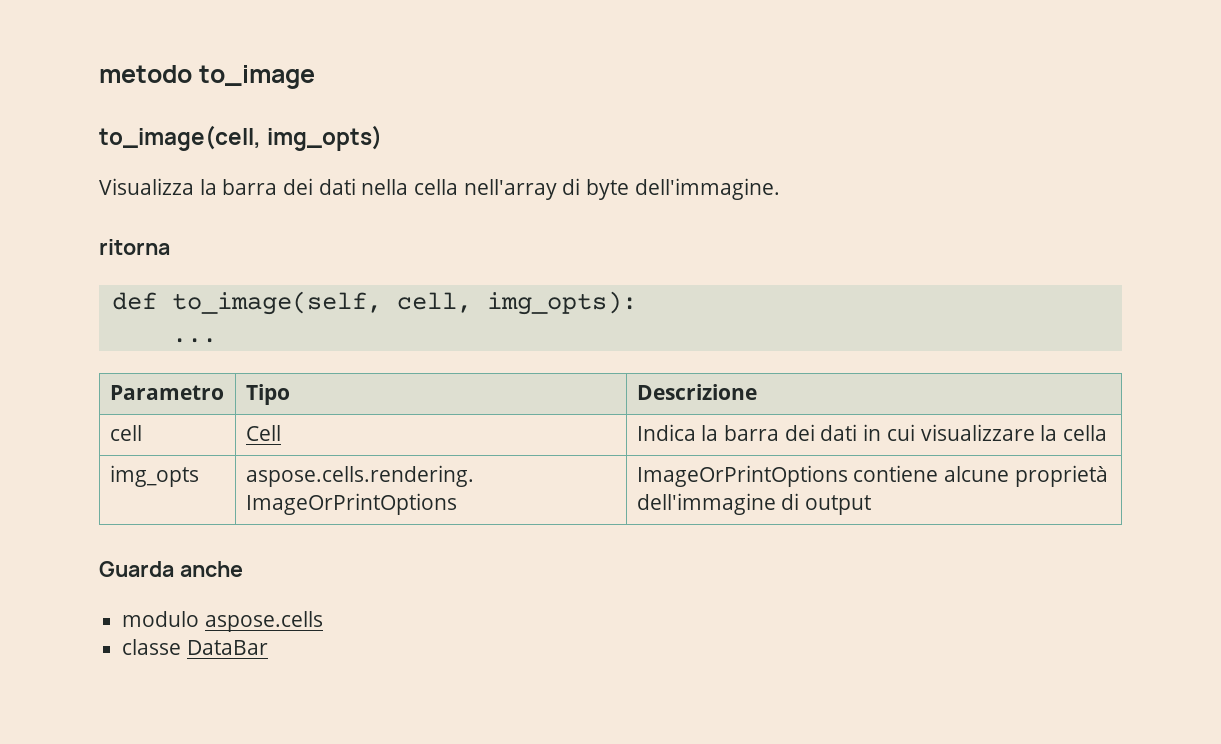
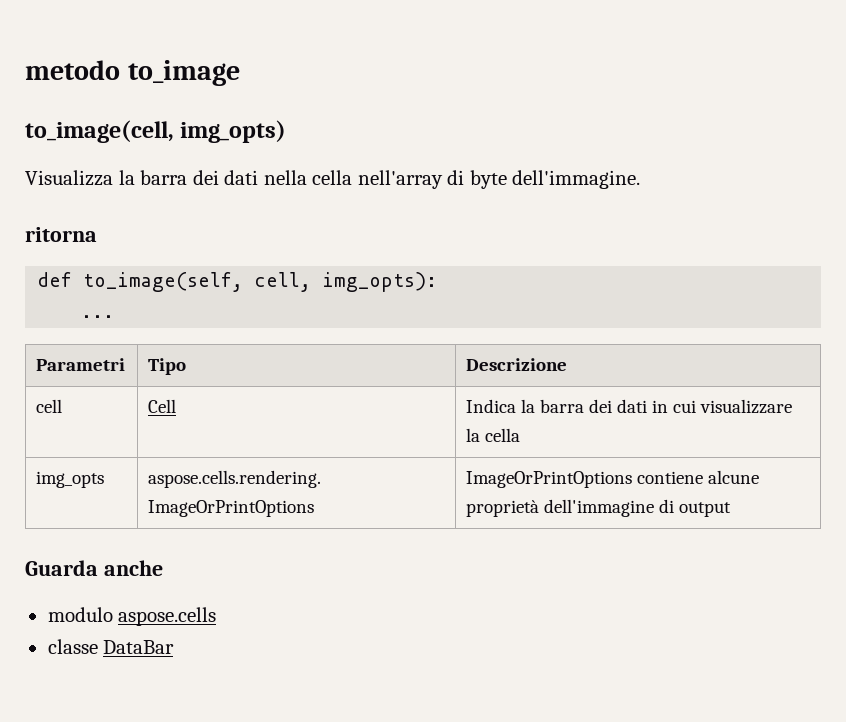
- Parametro | Tipo | Descrizione
+ Parametri | Tipo | Descrizione

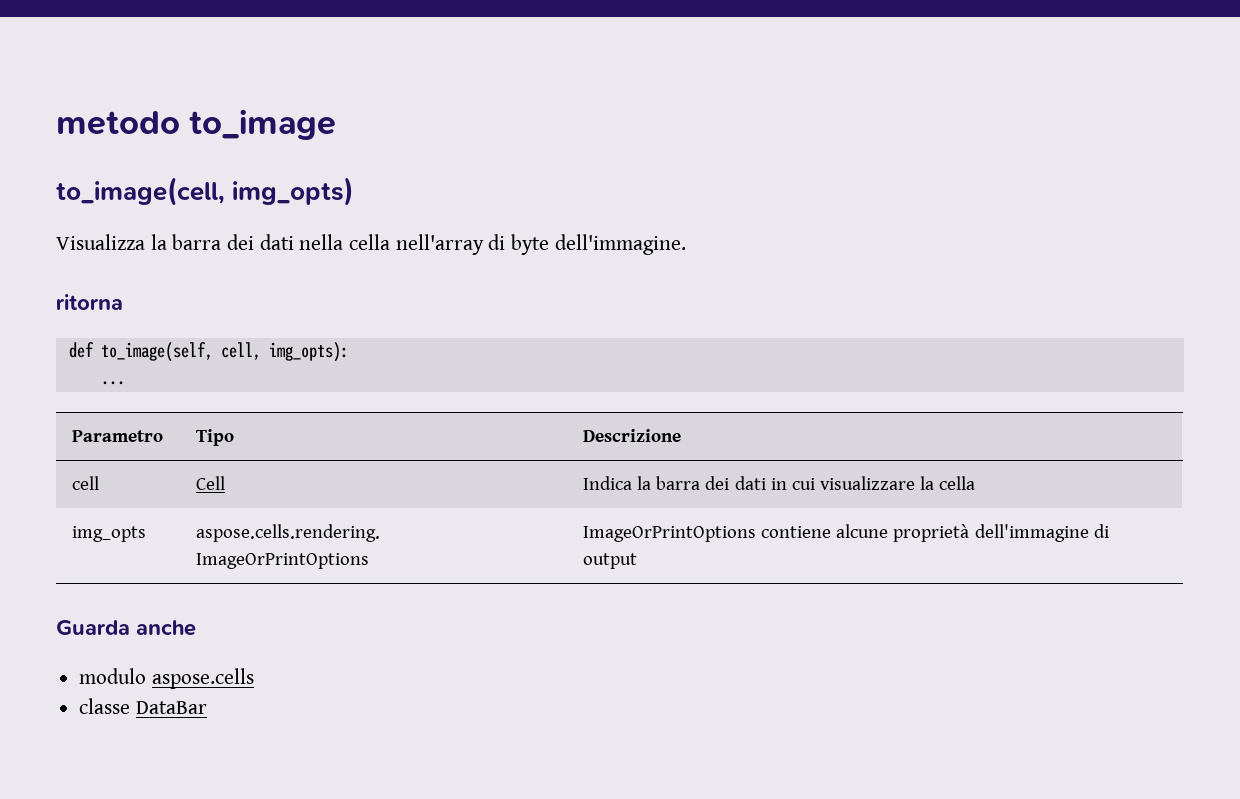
- Parametri | Tipo | Descrizione
+ Parametro | Tipo | Descrizione

